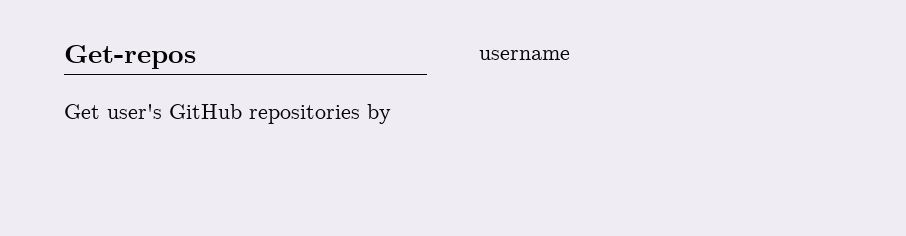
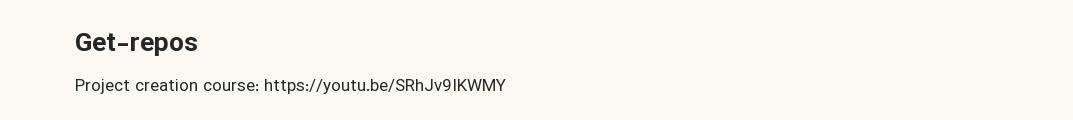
- Get user's GitHub repositories by username
+ Project creation course: https://youtu.be/SRhJv9IKWMY

